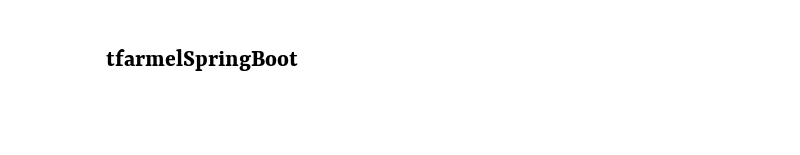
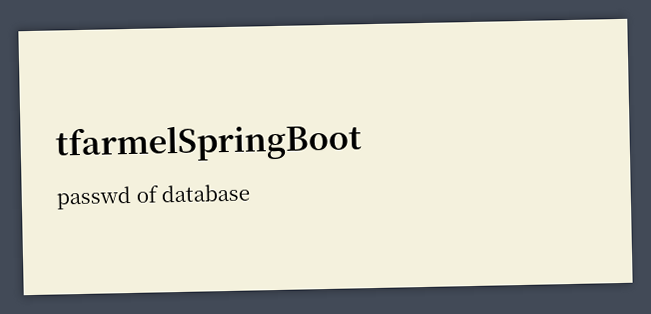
+ passwd of database

